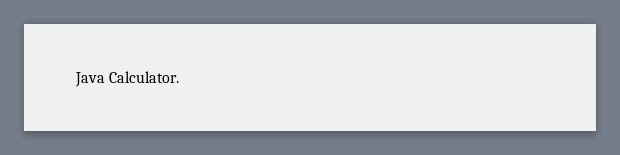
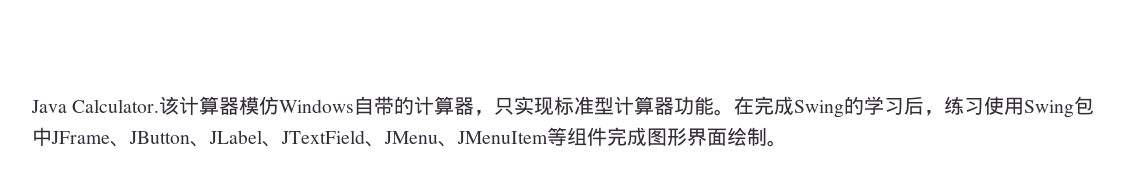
+ 该计算器模仿Windows自带的计算器，只实现标准型计算器功能。在完成Swing的学习后，练习使用Swing包中JFrame、JButton、JLabel、JTextField、JMenu、JMenuItem等组件完成图形界面绘制。

